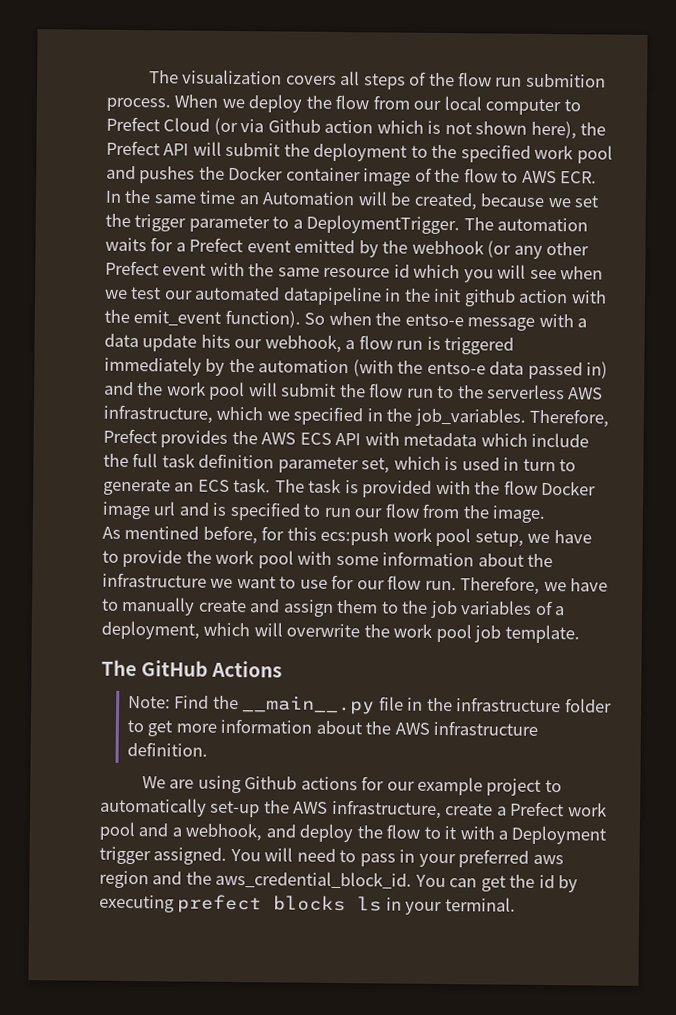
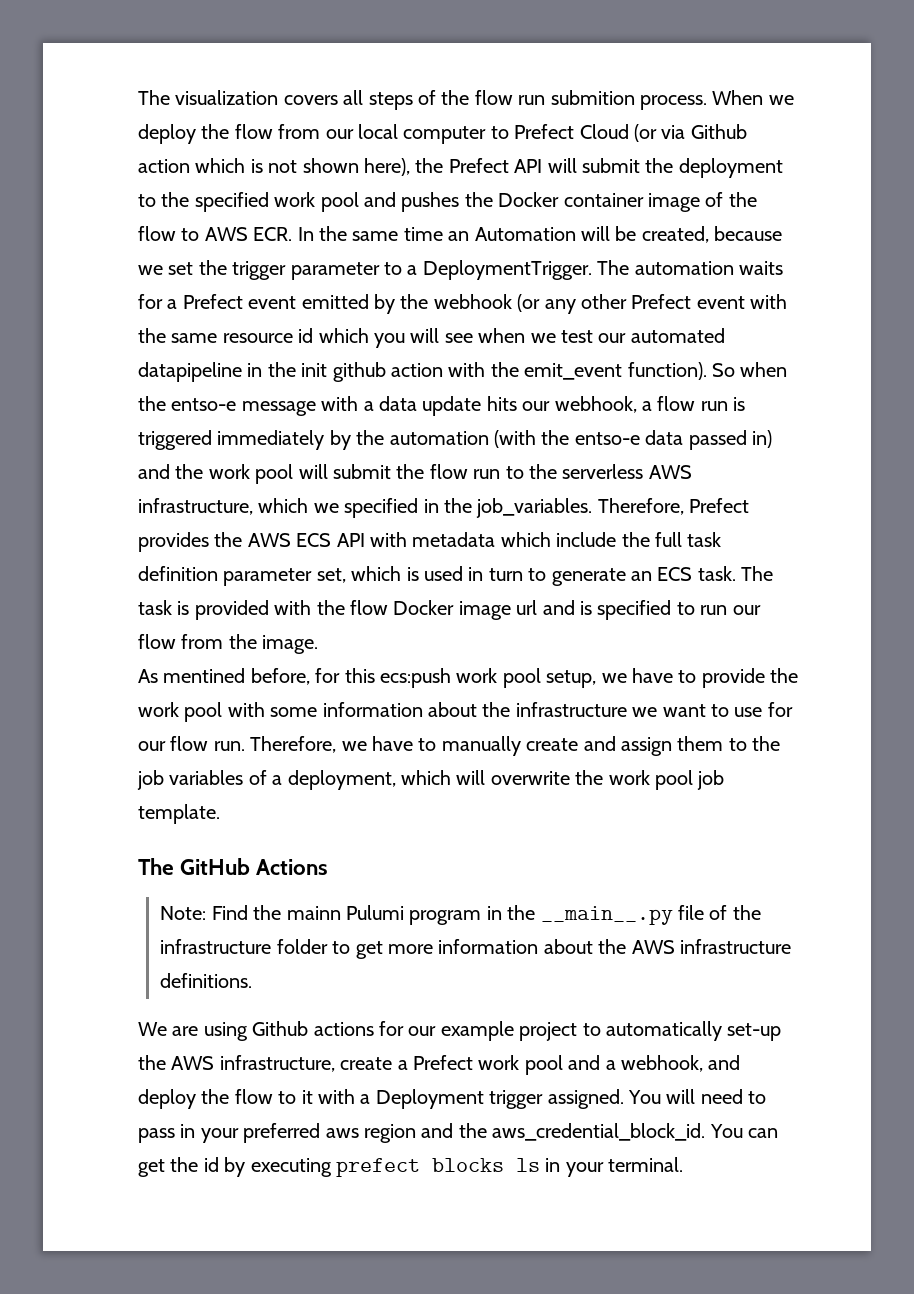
- Note: Find the __main__.py file in the infrastructure folder to get more information about the AWS infrastructure definition.
+ Note: Find the mainn Pulumi program in the __main__.py file of the infrastructure folder to get more information about the AWS infrastructure definitions.

